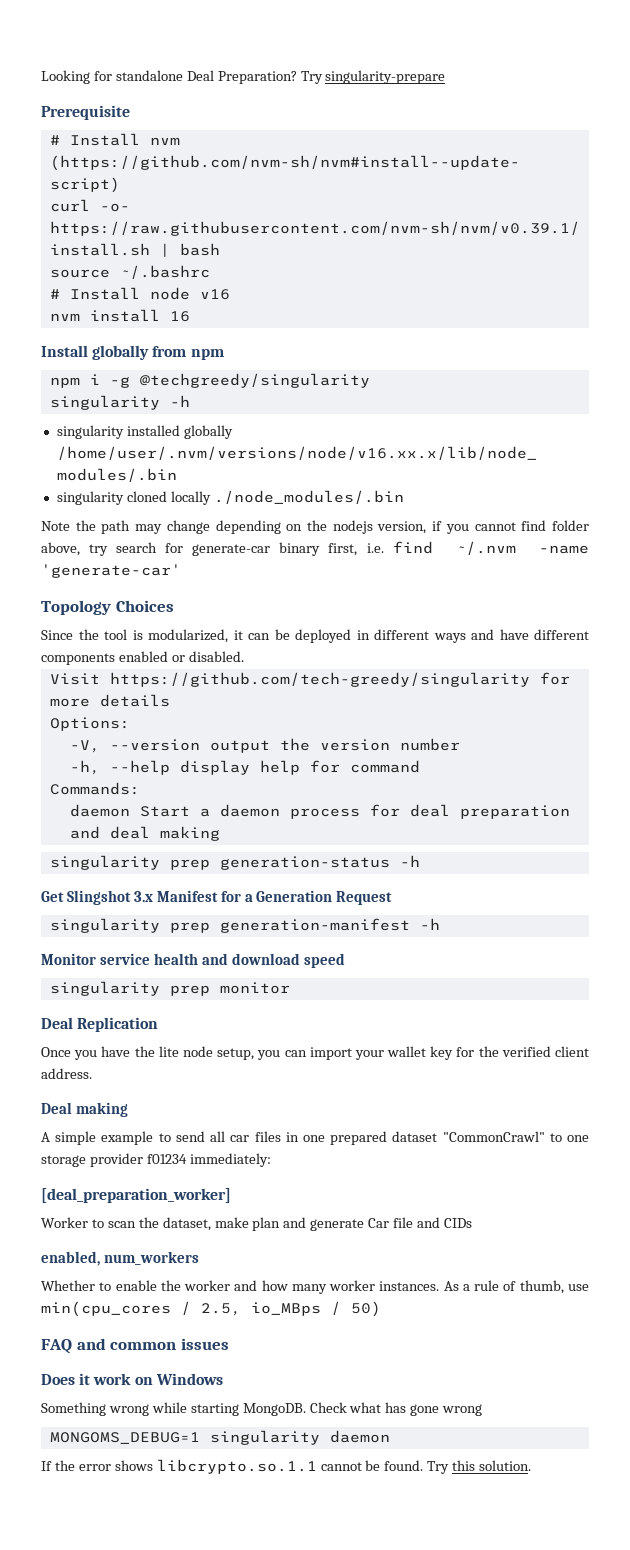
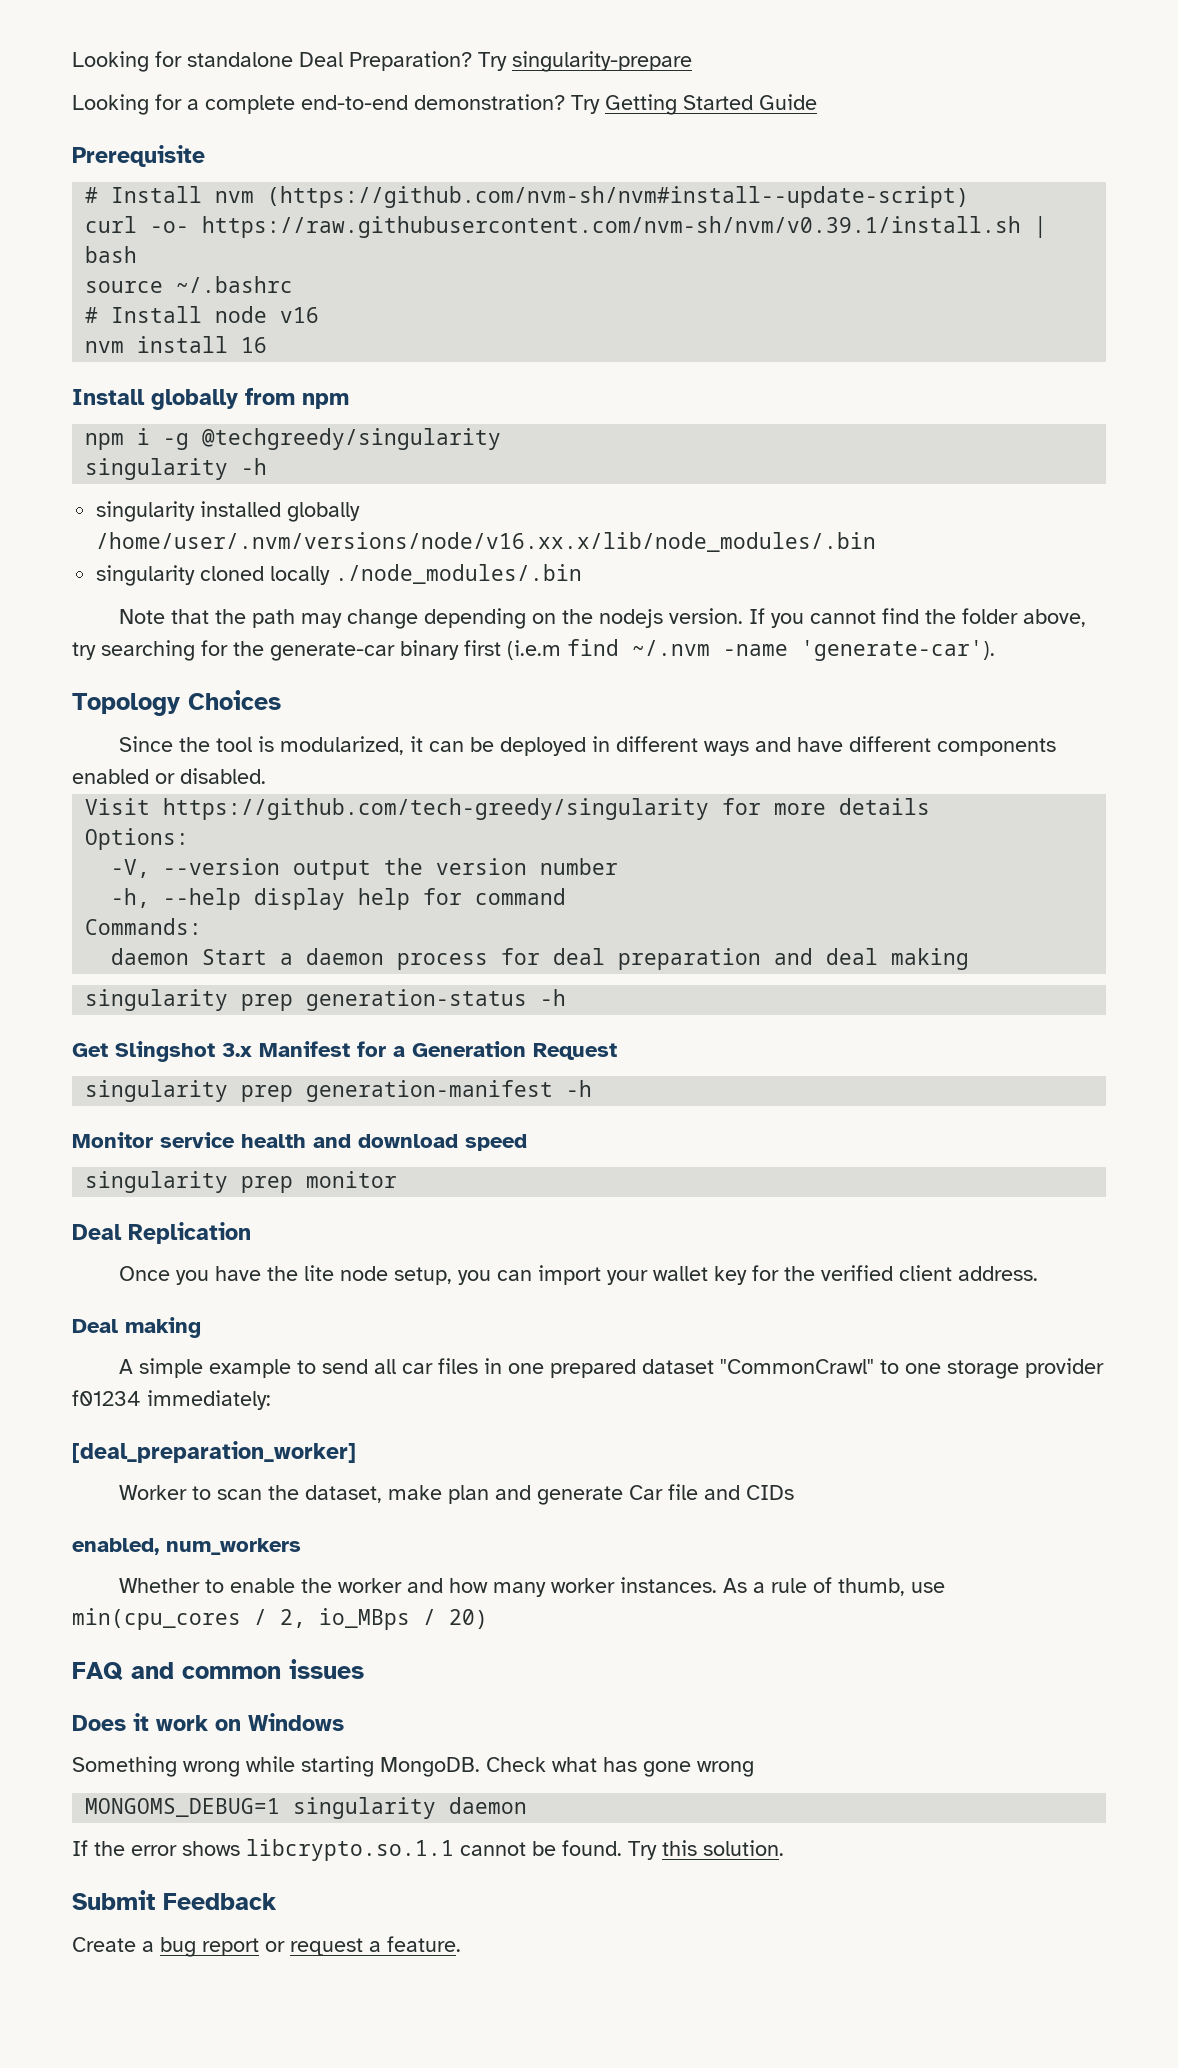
+ Looking for a complete end-to-end demonstration? Try Getting Started Guide
- Note the path may change depending on the nodejs version, if you cannot find folder above, try search for generate-car binary first, i.e. find ~/.nvm -name 'generate-car'
+ Note that the path may change depending on the nodejs version. If you cannot find the folder above, try searching for the generate-car binary first (i.e.m find ~/.nvm -name 'generate-car').
- As a rule of thumb, use min(cpu_cores / 2.5, io_MBps / 50)
+ As a rule of thumb, use min(cpu_cores / 2, io_MBps / 20)
+ Submit Feedback
+ Create a bug report or request a feature.

